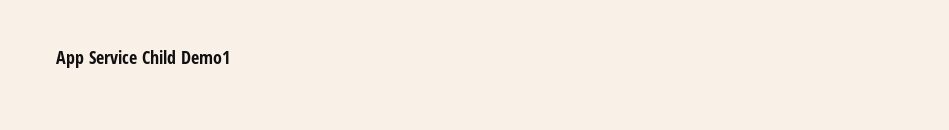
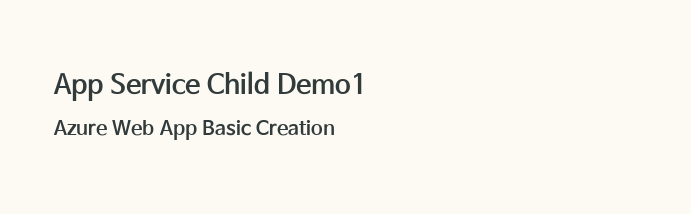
+ Azure Web App Basic Creation

